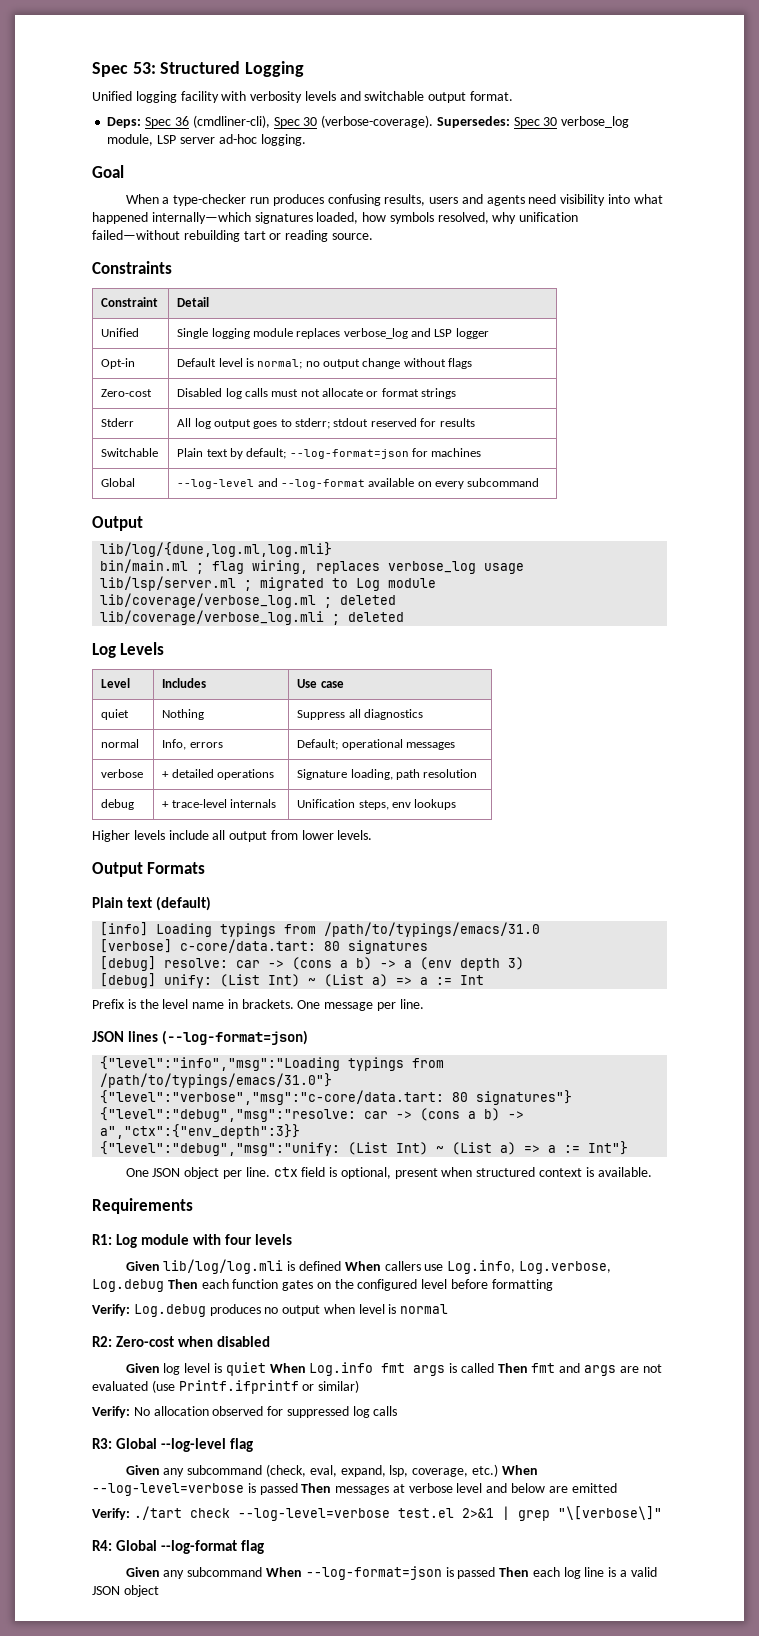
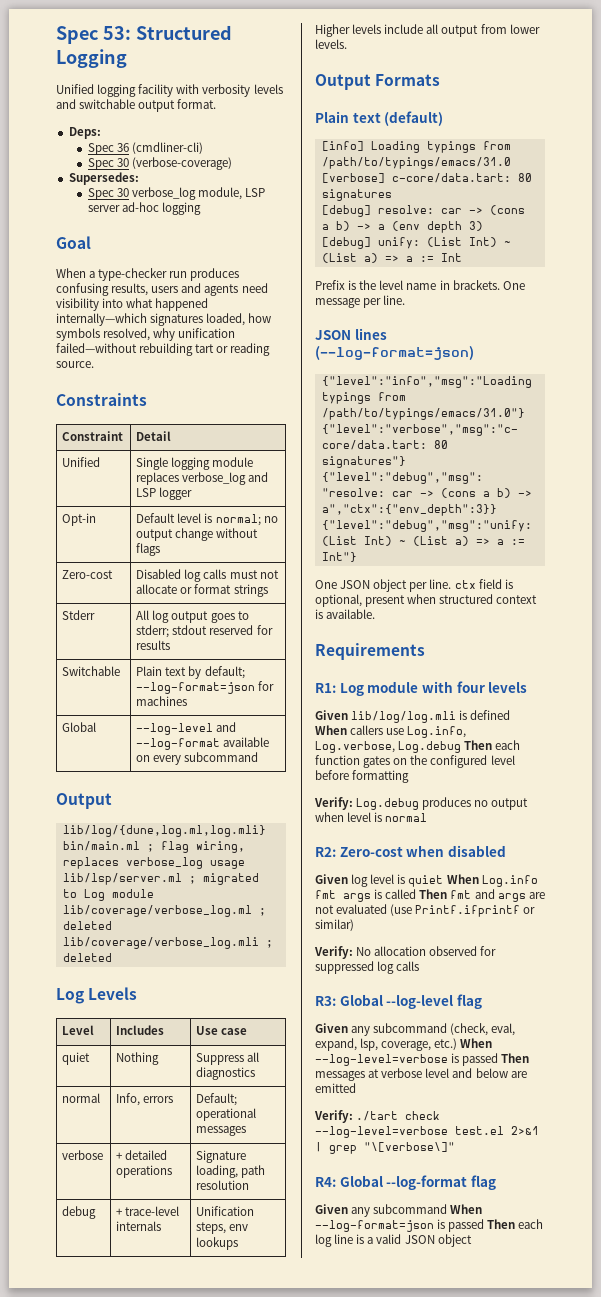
- Deps: Spec 36 (cmdliner-cli), Spec 30 (verbose-coverage). Supersedes: Spec 30 verbose_log module, LSP server ad-hoc logging.
+ Deps:
+ Spec 36 (cmdliner-cli)
+ Spec 30 (verbose-coverage)
+ Supersedes:
+ Spec 30 verbose_log module, LSP server ad-hoc logging

